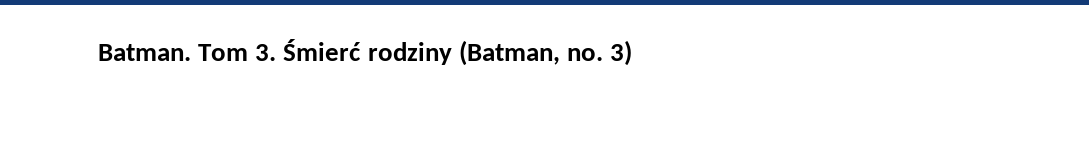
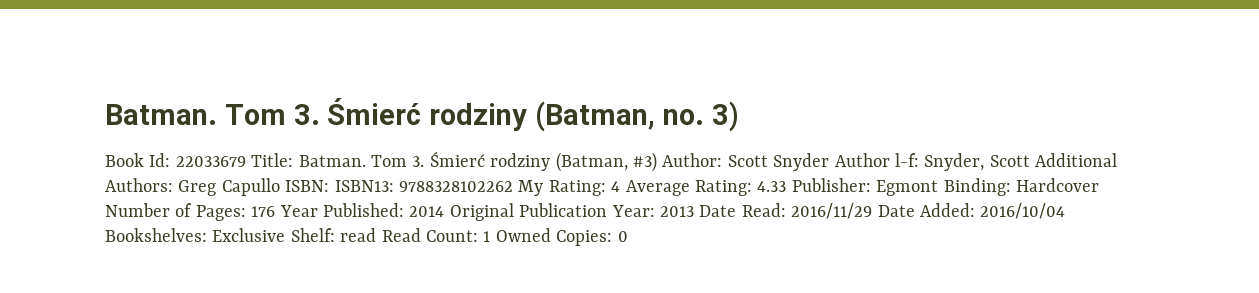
+ Book Id: 22033679 Title: Batman. Tom 3. Śmierć rodziny (Batman, #3) Author: Scott Snyder Author l-f: Snyder, Scott Additional Authors: Greg Capullo ISBN: ISBN13: 9788328102262 My Rating: 4 Average Rating: 4.33 Publisher: Egmont Binding: Hardcover Number of Pages: 176 Year Published: 2014 Original Publication Year: 2013 Date Read: 2016/11/29 Date Added: 2016/10/04 Bookshelves: Exclusive Shelf: read Read Count: 1 Owned Copies: 0

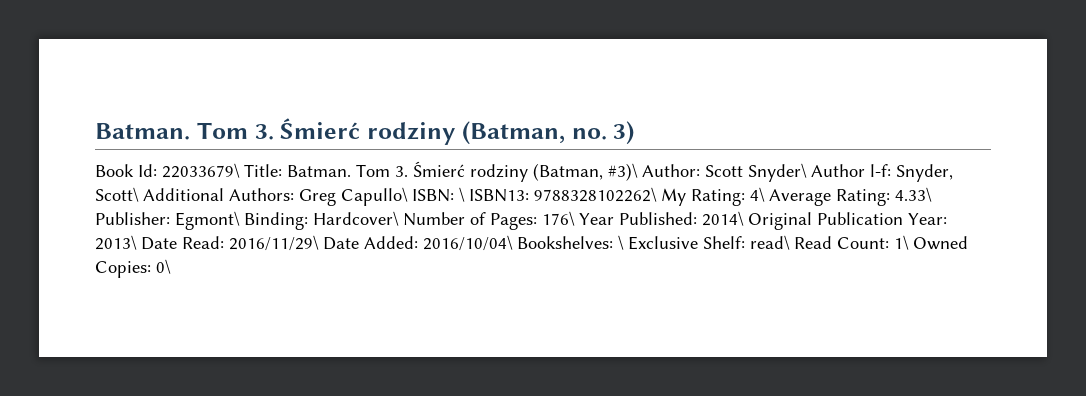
- Book Id: 22033679 Title: Batman.
+ Book Id: 22033679\ Title: Batman.
- Tom 3. Śmierć rodziny (Batman, #3) Author: Scott Snyder Author l-f: Snyder, Scott Additional Authors: Greg Capullo ISBN: ISBN13: 9788328102262 My Rating: 4 Average Rating: 4.33 Publisher: Egmont Binding: Hardcover Number of Pages: 176 Year Published: 2014 Original Publication Year: 2013 Date Read: 2016/11/29 Date Added: 2016/10/04 Bookshelves: Exclusive Shelf: read Read Count: 1 Owned Copies: 0
+ Tom 3. Śmierć rodziny (Batman, #3)\ Author: Scott Snyder\ Author l-f: Snyder, Scott\ Additional Authors: Greg Capullo\ ISBN: \ ISBN13: 9788328102262\ My Rating: 4\ Average Rating: 4.33\ Publisher: Egmont\ Binding: Hardcover\ Number of Pages: 176\ Year Published: 2014\ Original Publication Year: 2013\ Date Read: 2016/11/29\ Date Added: 2016/10/04\ Bookshelves: \ Exclusive Shelf: read\ Read Count: 1\ Owned Copies: 0\

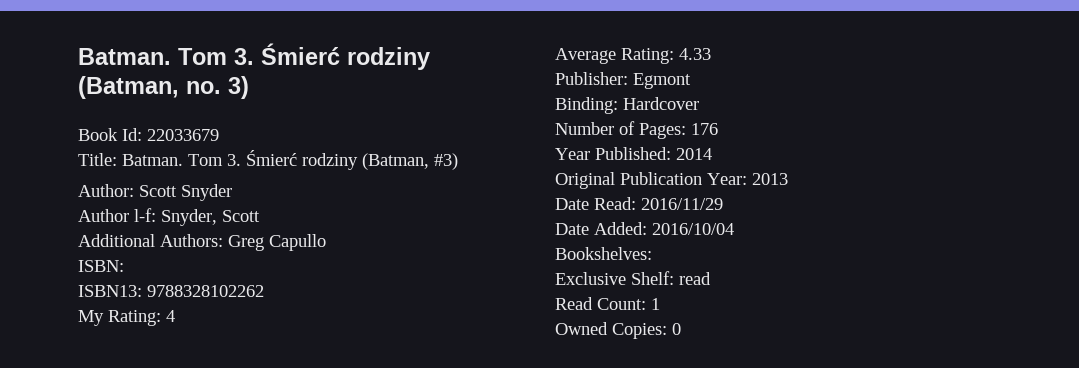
- Book Id: 22033679\ Title: Batman.
+ Book Id: 22033679
+ Title: Batman.
- Tom 3. Śmierć rodziny (Batman, #3)\ Author: Scott Snyder\ Author l-f: Snyder, Scott\ Additional Authors: Greg Capullo\ ISBN: \ ISBN13: 9788328102262\ My Rating: 4\ Average Rating: 4.33\ Publisher: Egmont\ Binding: Hardcover\ Number of Pages: 176\ Year Published: 2014\ Original Publication Year: 2013\ Date Read: 2016/11/29\ Date Added: 2016/10/04\ Bookshelves: \ Exclusive Shelf: read\ Read Count: 1\ Owned Copies: 0\
+ Tom 3. Śmierć rodziny (Batman, #3)
+ Author: Scott Snyder
+ Author l-f: Snyder, Scott
+ Additional Authors: Greg Capullo
+ ISBN:
+ ISBN13: 9788328102262
+ My Rating: 4
+ Average Rating: 4.33
+ Publisher: Egmont
+ Binding: Hardcover
+ Number of Pages: 176
+ Year Published: 2014
+ Original Publication Year: 2013
+ Date Read: 2016/11/29
+ Date Added: 2016/10/04
+ Bookshelves:
+ Exclusive Shelf: read
+ Read Count: 1
+ Owned Copies: 0

